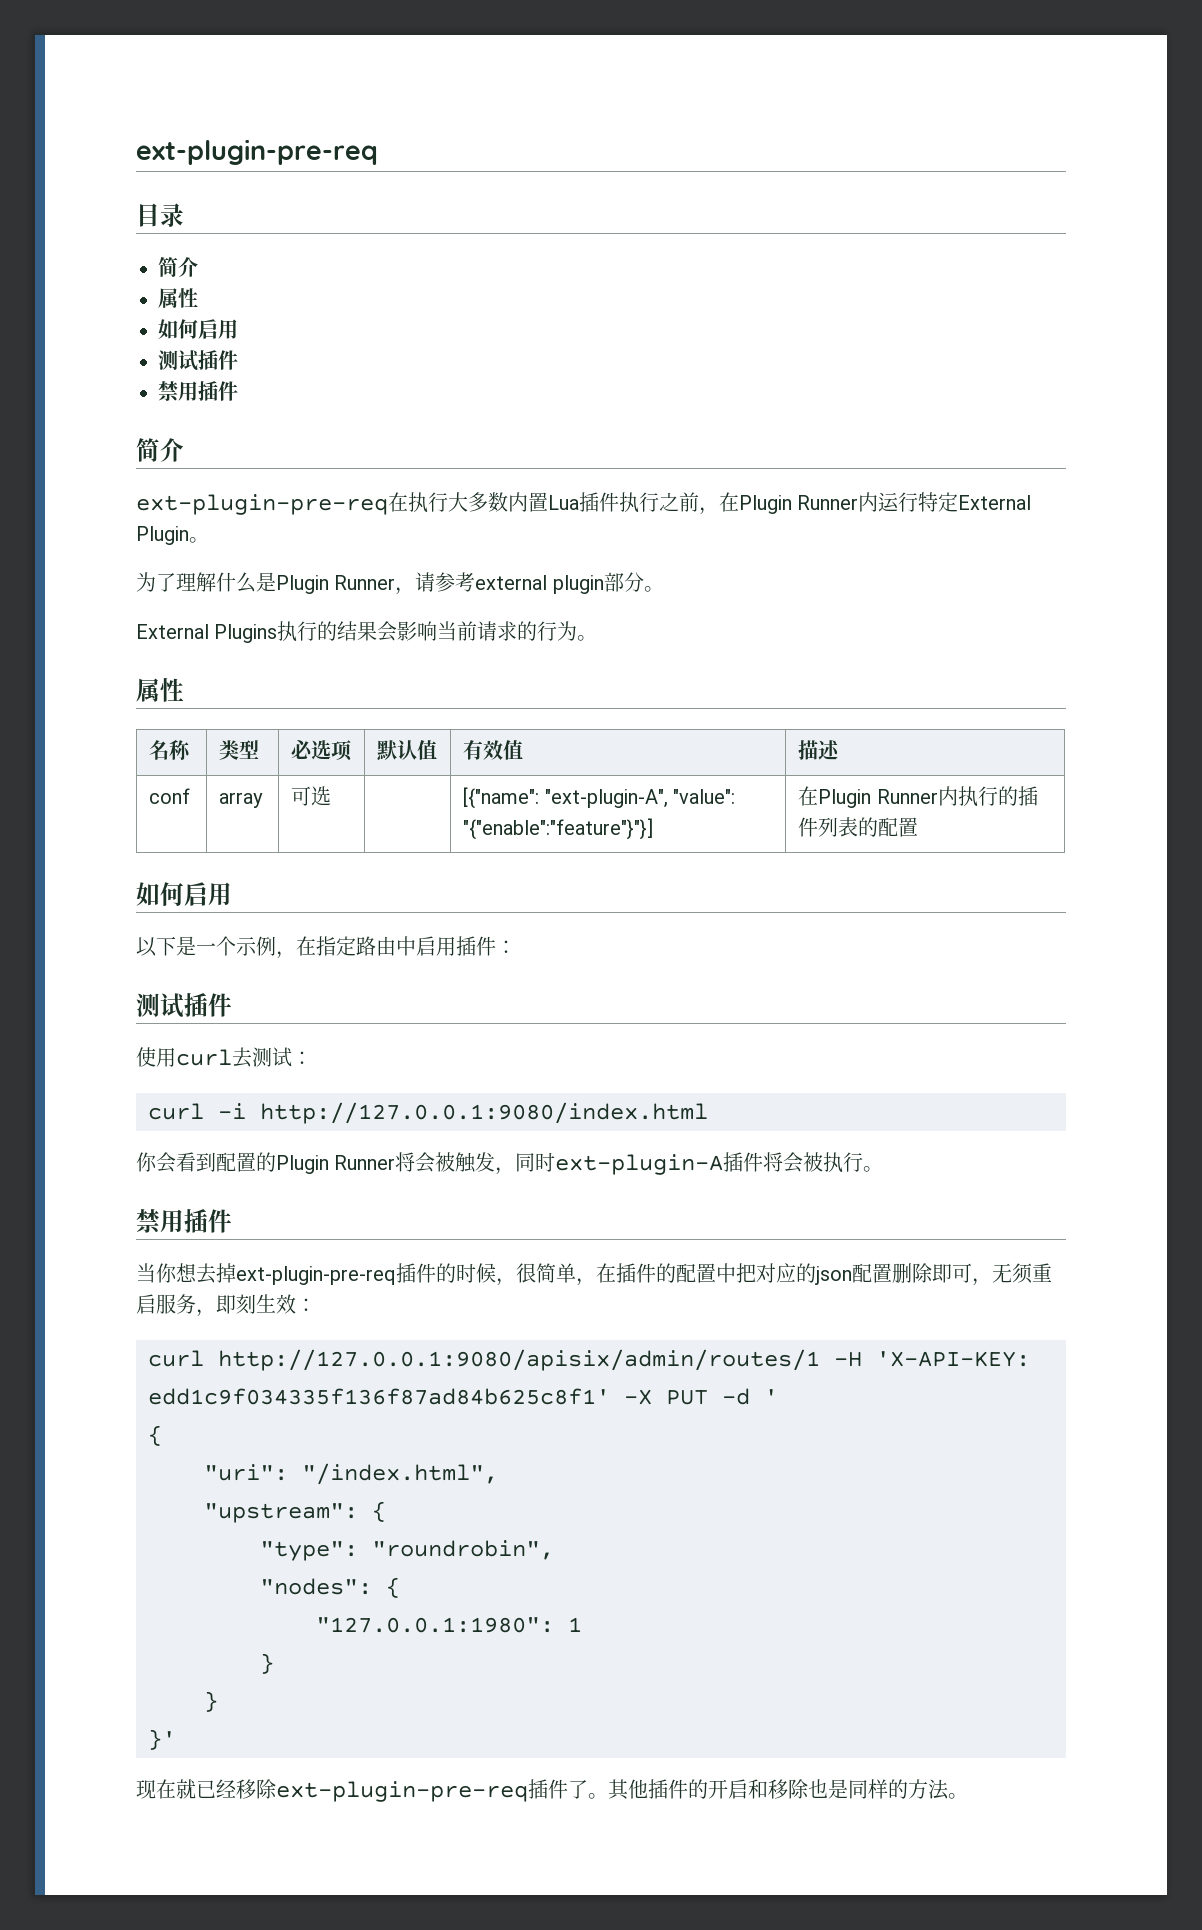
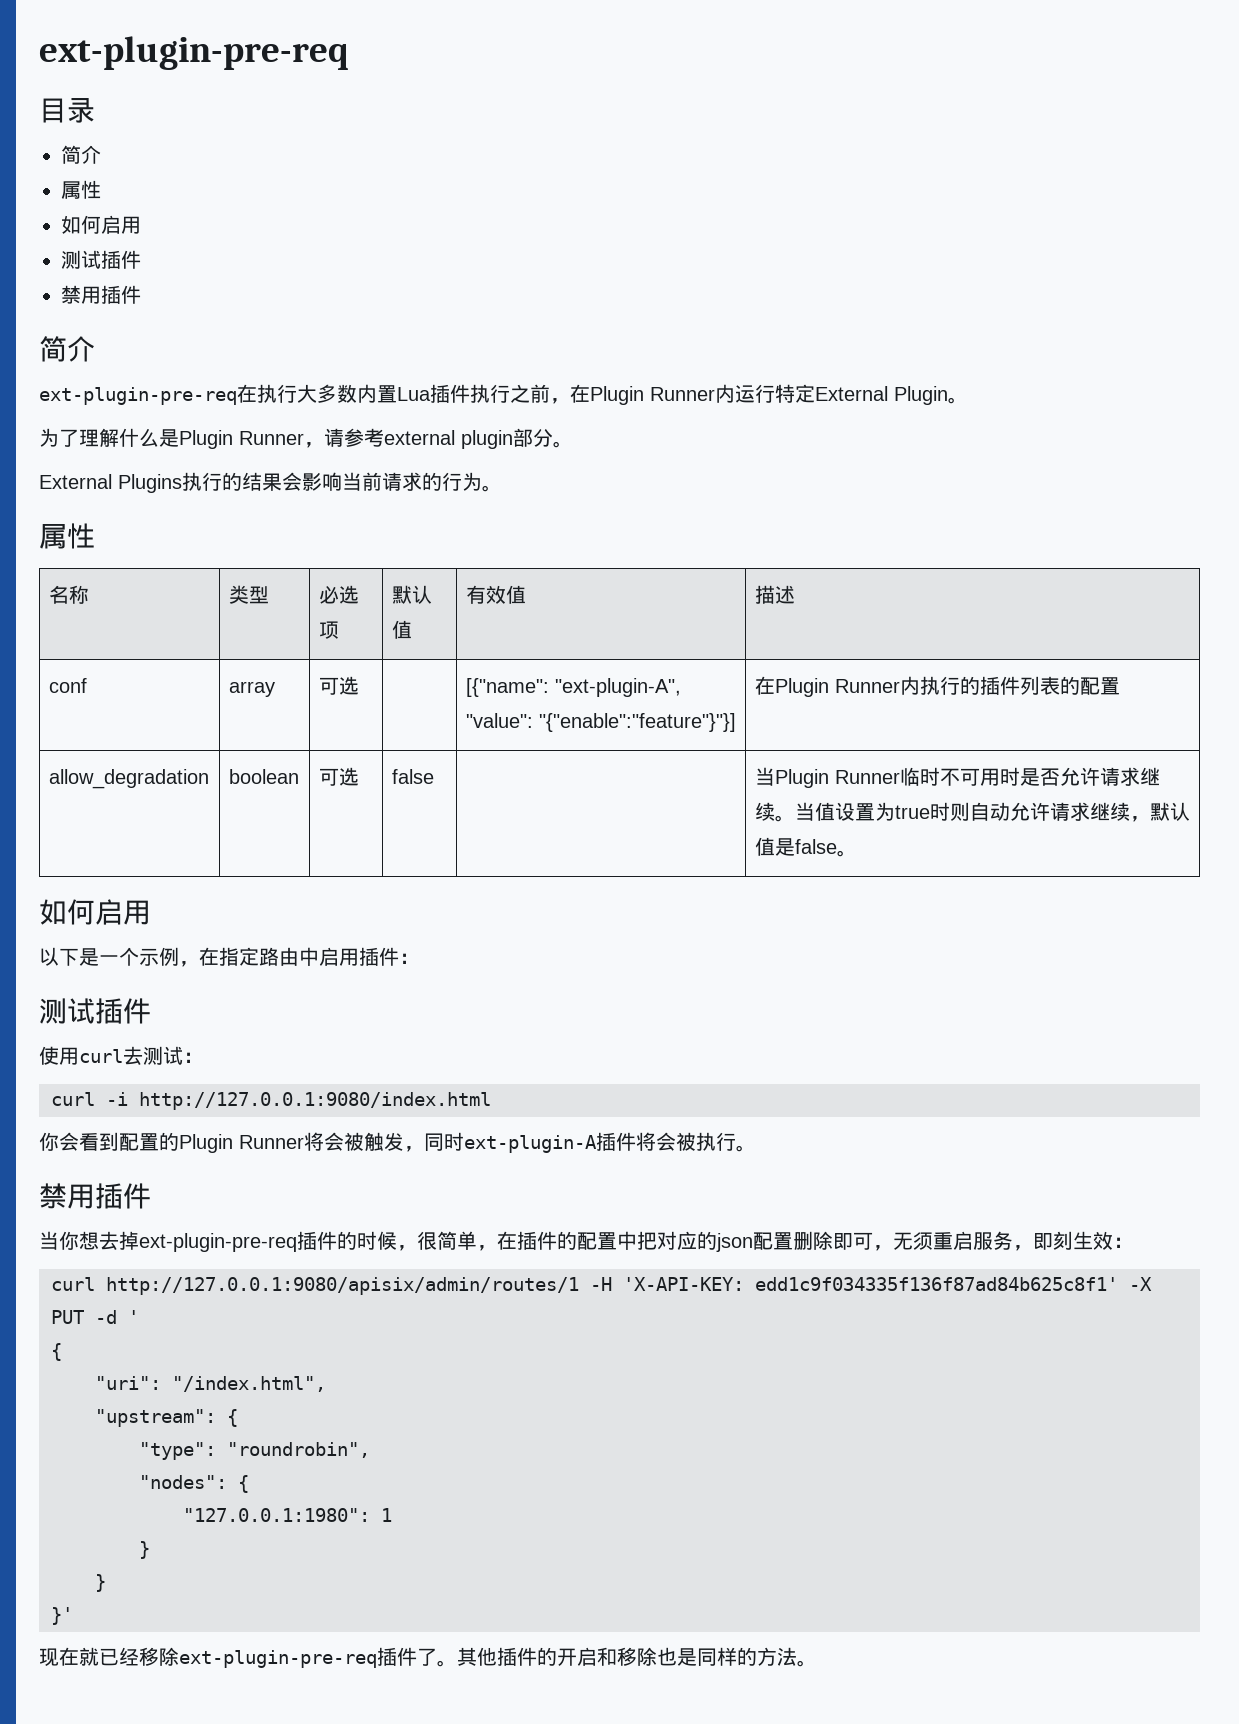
+ allow_degradation | boolean | 可选 | false | | 当Plugin Runner临时不可用时是否允许请求继续。当值设置为true时则自动允许请求继续，默认值是false。

